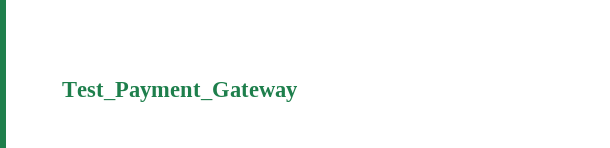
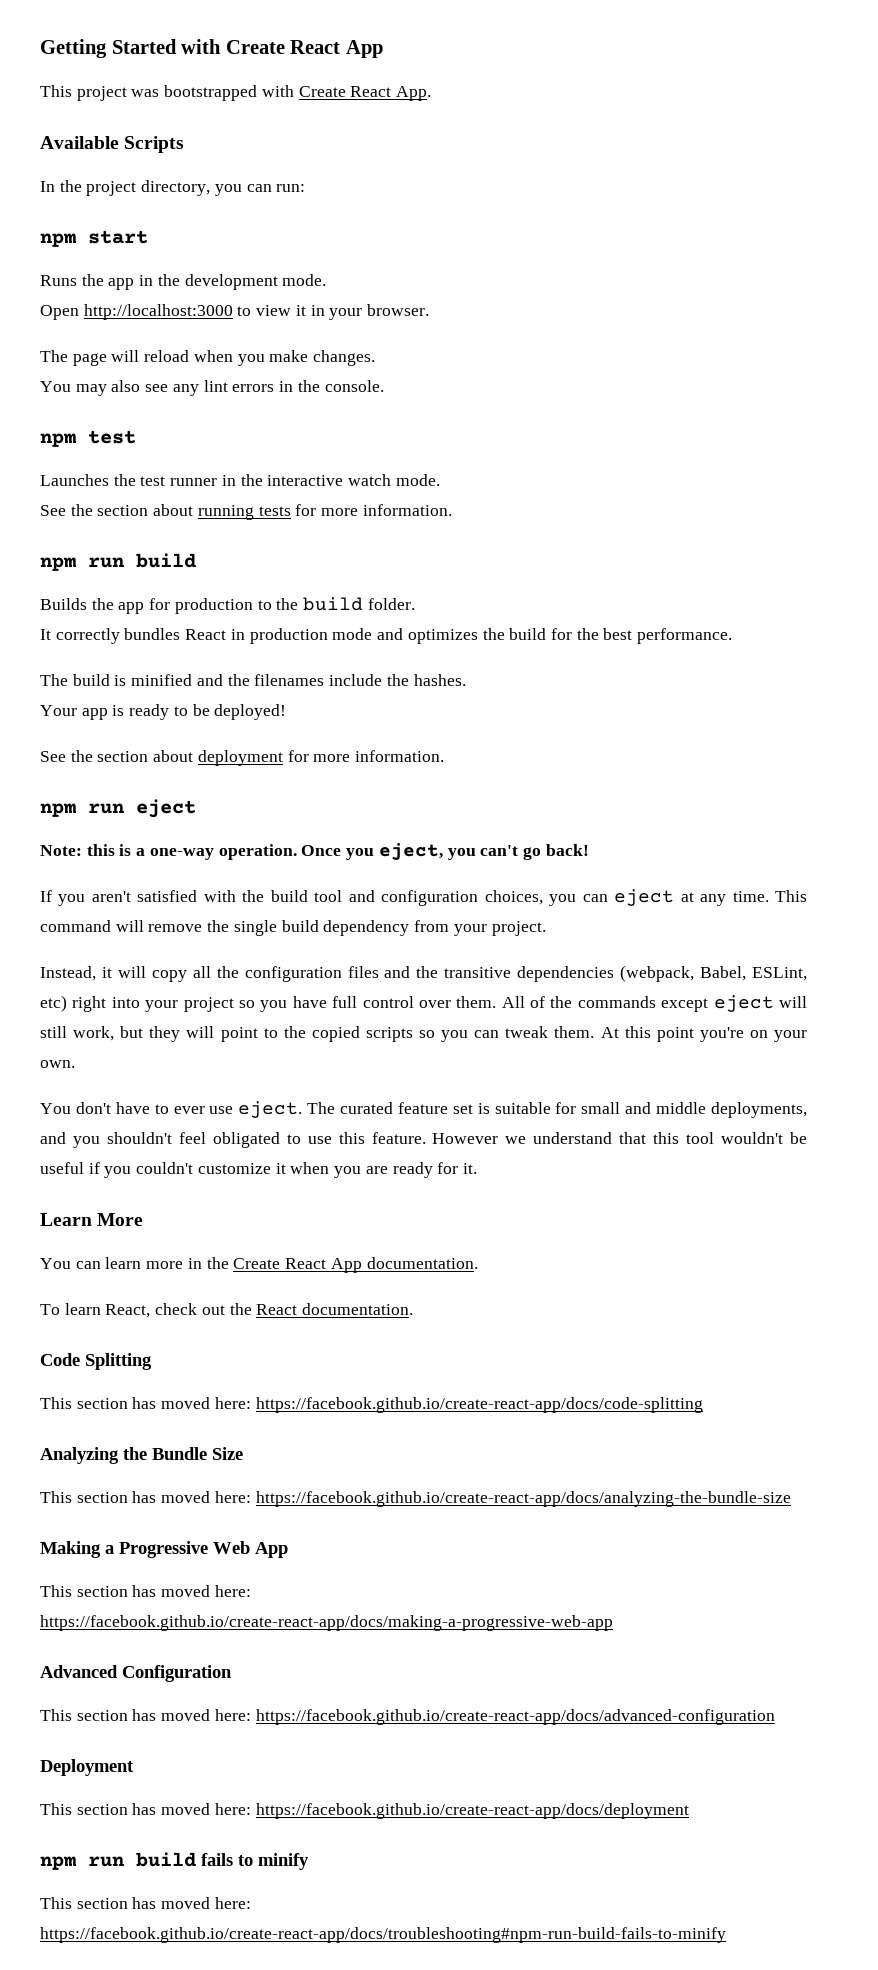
- Test_Payment_Gateway
+ Getting Started with Create React App
+ This project was bootstrapped with Create React App.
+ Available Scripts
+ In the project directory, you can run:
+ npm start
+ Runs the app in the development mode.
+ Open http://localhost:3000 to view it in your browser.
+ The page will reload when you make changes.
+ You may also see any lint errors in the console.
+ npm test
+ Launches the test runner in the interactive watch mode.
+ See the section about running tests for more information.
+ npm run build
+ Builds the app for production to the build folder.
+ It correctly bundles React in production mode and optimizes the build for the best performance.
+ The build is minified and the filenames include the hashes.
+ Your app is ready to be deployed!
+ See the section about deployment for more information.
+ npm run eject
+ Note: this is a one-way operation. Once you eject, you can't go back!
+ If you aren't satisfied with the build tool and configuration choices, you can eject at any time. This command will remove the single build dependency from your project.
+ Instead, it will copy all the configuration files and the transitive dependencies (webpack, Babel, ESLint, etc) right into your project so you have full control over them. All of the commands except eject will still work, but they will point to the copied scripts so you can tweak them. At this point you're on your own.
+ You don't have to ever use eject. The curated feature set is suitable for small and middle deployments, and you shouldn't feel obligated to use this feature. However we understand that this tool wouldn't be useful if you couldn't customize it when you are ready for it.
+ Learn More
+ You can learn more in the Create React App documentation.
+ To learn React, check out the React documentation.
+ Code Splitting
+ This section has moved here: https://facebook.github.io/create-react-app/docs/code-splitting
+ Analyzing the Bundle Size
+ This section has moved here: https://facebook.github.io/create-react-app/docs/analyzing-the-bundle-size
+ Making a Progressive Web App
+ This section has moved here: https://facebook.github.io/create-react-app/docs/making-a-progressive-web-app
+ Advanced Configuration
+ This section has moved here: https://facebook.github.io/create-react-app/docs/advanced-configuration
+ Deployment
+ This section has moved here: https://facebook.github.io/create-react-app/docs/deployment
+ npm run build fails to minify
+ This section has moved here: https://facebook.github.io/create-react-app/docs/troubleshooting#npm-run-build-fails-to-minify

